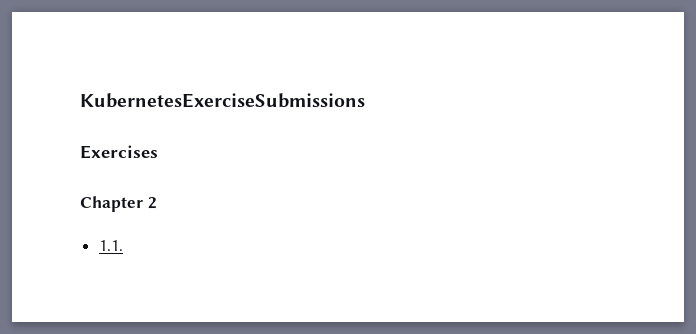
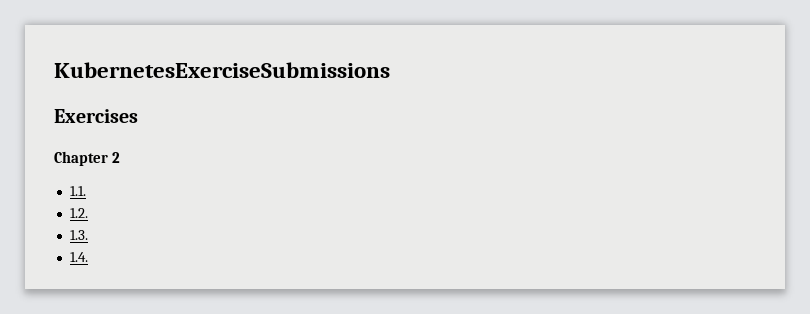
+ 1.2.
+ 1.3.
+ 1.4.

